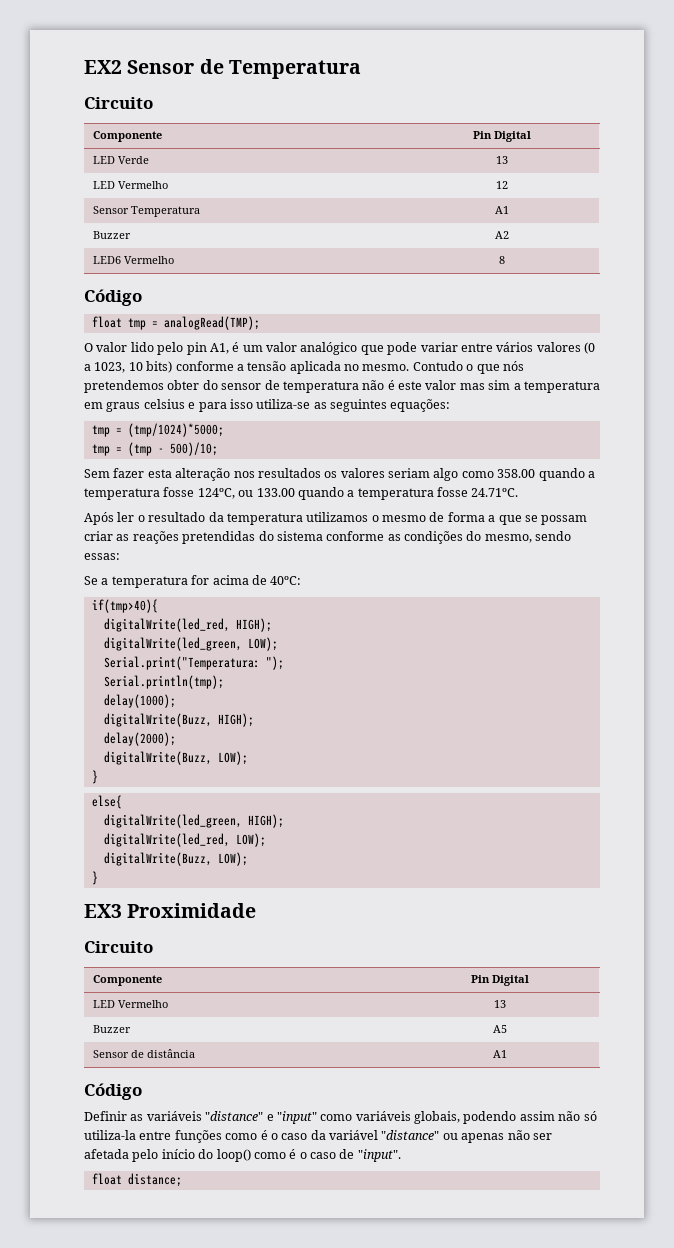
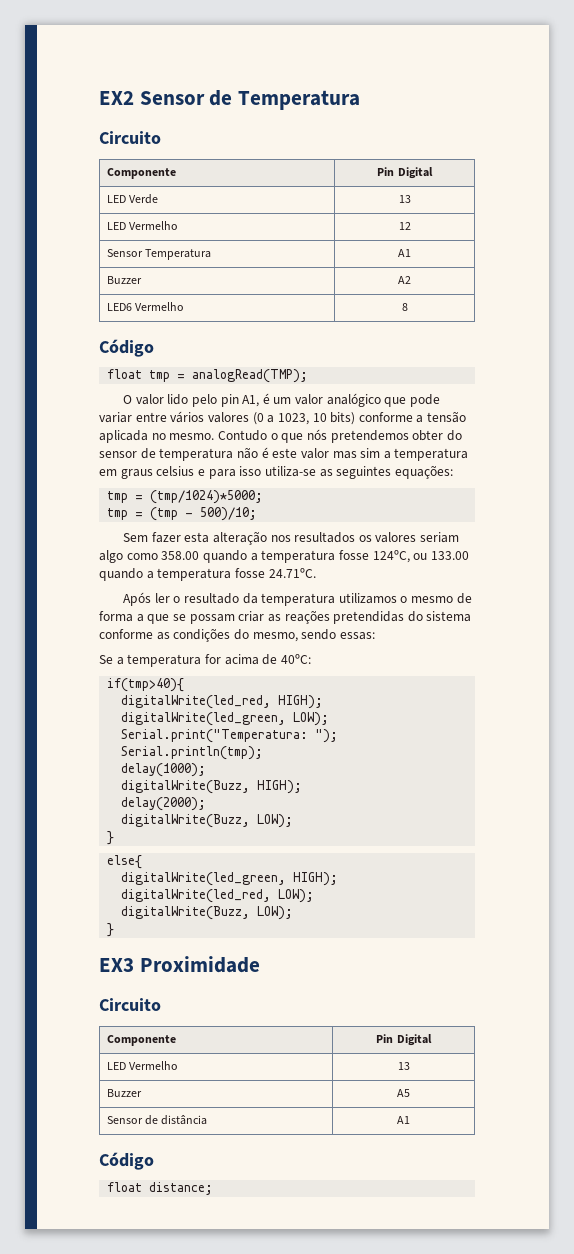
- Definir as variáveis "distance" e "input" como variáveis globais, podendo assim não só utiliza-la entre funções como é o caso da variável "distance" ou apenas não ser afetada pelo início do loop() como é o caso de "input".

